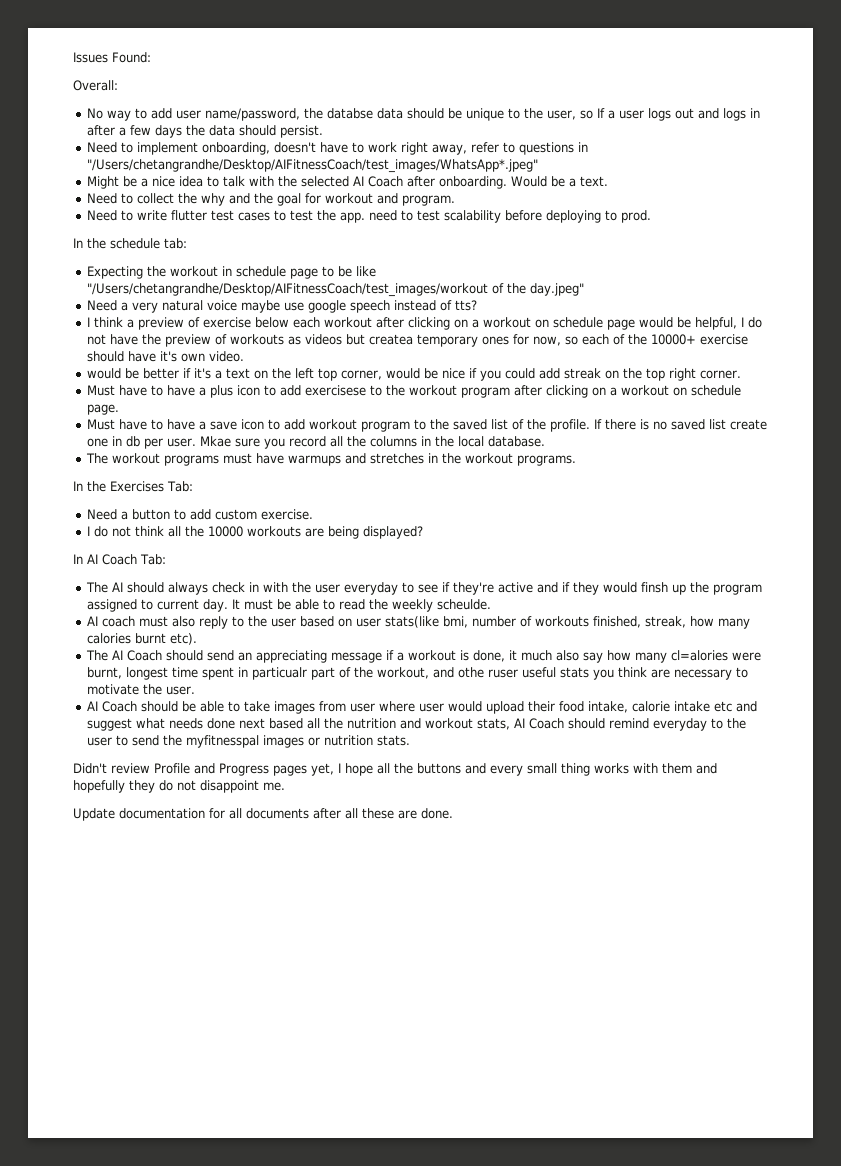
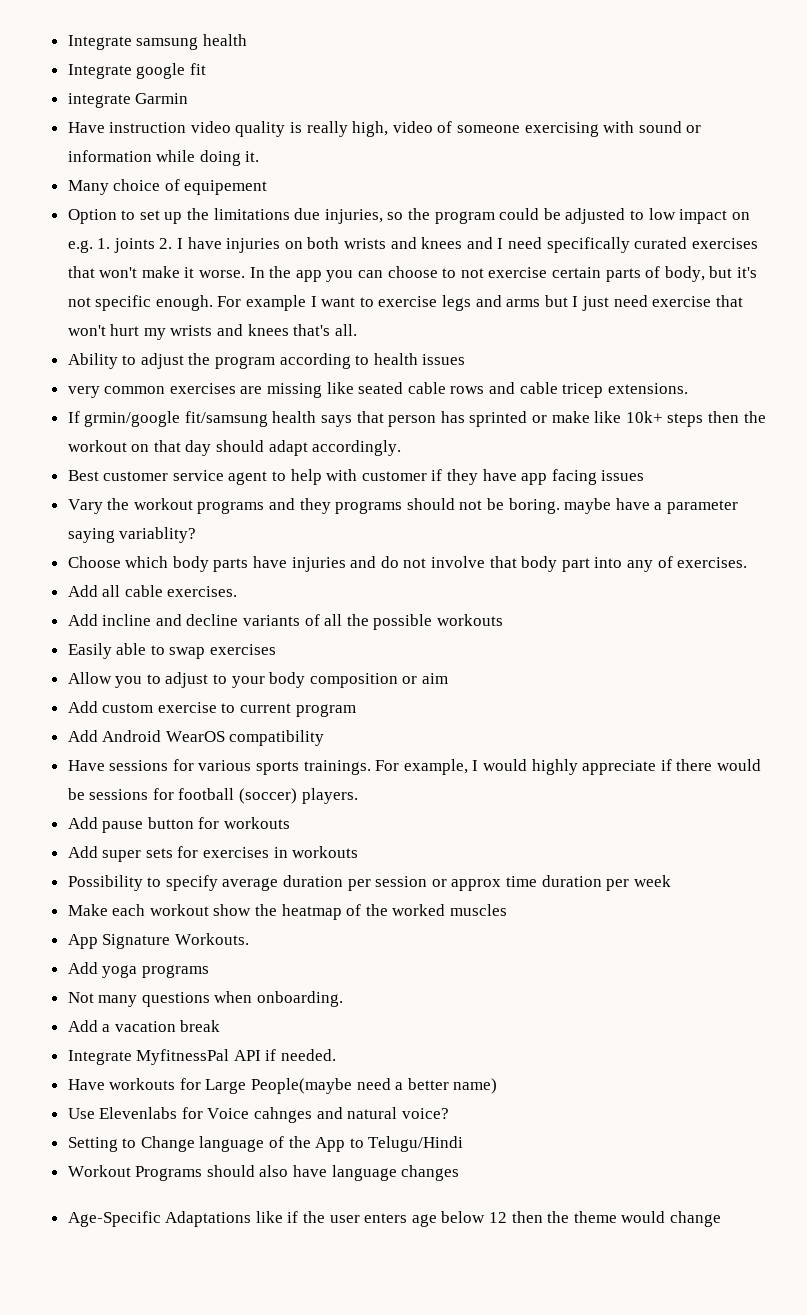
- Issues Found:
- Overall:
- No way to add user name/password, the databse data should be unique to the user, so If a user logs out and logs in after a few days the data should persist.
- Need to implement onboarding, doesn't have to work right away, refer to questions in "/Users/chetangrandhe/Desktop/AIFitnessCoach/test_images/WhatsApp*.jpeg"
- Might be a nice idea to talk with the selected AI Coach after onboarding. Would be a text.
- Need to collect the why and the goal for workout and program.
- Need to write flutter test cases to test the app. need to test scalability before deploying to prod.
- In the schedule tab:
- Expecting the workout in schedule page to be like "/Users/chetangrandhe/Desktop/AIFitnessCoach/test_images/workout of the day.jpeg"
- Need a very natural voice maybe use google speech instead of tts?
- I think a preview of exercise below each workout after clicking on a workout on schedule page would be helpful, I do not have the preview of workouts as videos but createa temporary ones for now, so each of the 10000+ exercise should have it's own video.
- would be better if it's a text on the left top corner, would be nice if you could add streak on the top right corner.
- Must have to have a plus icon to add exercisese to the workout program after clicking on a workout on schedule page.
- Must have to have a save icon to add workout program to the saved list of the profile. If there is no saved list create one in db per user. Mkae sure you record all the columns in the local database.
- The workout programs must have warmups and stretches in the workout programs.
- In the Exercises Tab:
- Need a button to add custom exercise.
- I do not think all the 10000 workouts are being displayed?
- In AI Coach Tab:
- The AI should always check in with the user everyday to see if they're active and if they would finsh up the program assigned to current day. It must be able to read the weekly scheulde.
- AI coach must also reply to the user based on user stats(like bmi, number of workouts finished, streak, how many calories burnt etc).
- The AI Coach should send an appreciating message if a workout is done, it much also say how many cl=alories were burnt, longest time spent in particualr part of the workout, and othe ruser useful stats you think are necessary to motivate the user.
- AI Coach should be able to take images from user where user would upload their food intake, calorie intake etc and suggest what needs done next based all the nutrition and workout stats, AI Coach should remind everyday to the user to send the myfitnesspal images or nutrition stats.
- Didn't review Profile and Progress pages yet, I hope all the buttons and every small thing works with them and hopefully they do not disappoint me.
- Update documentation for all documents after all these are done.
+ Integrate samsung health
+ Integrate google fit
+ integrate Garmin
+ Have instruction video quality is really high, video of someone exercising with sound or information while doing it.
+ Many choice of equipement
+ Option to set up the limitations due injuries, so the program could be adjusted to low impact on e.g. 1. joints 2. I have injuries on both wrists and knees and I need specifically curated exercises that won't make it worse. In the app you can choose to not exercise certain parts of body, but it's not specific enough. For example I want to exercise legs and arms but I just need exercise that won't hurt my wrists and knees that's all.
+ Ability to adjust the program according to health issues
+ very common exercises are missing like seated cable rows and cable tricep extensions.
+ If grmin/google fit/samsung health says that person has sprinted or make like 10k+ steps then the workout on that day should adapt accordingly.
+ Best customer service agent to help with customer if they have app facing issues
+ Vary the workout programs and they programs should not be boring. maybe have a parameter saying variablity?
+ Choose which body parts have injuries and do not involve that body part into any of exercises.
+ Add all cable exercises.
+ Add incline and decline variants of all the possible workouts
+ Easily able to swap exercises
+ Allow you to adjust to your body composition or aim
+ Add custom exercise to current program
+ Add Android WearOS compatibility
+ Have sessions for various sports trainings. For example, I would highly appreciate if there would be sessions for football (soccer) players.
+ Add pause button for workouts
+ Add super sets for exercises in workouts
+ Possibility to specify average duration per session or approx time duration per week
+ Make each workout show the heatmap of the worked muscles
+ App Signature Workouts.
+ Add yoga programs
+ Not many questions when onboarding.
+ Add a vacation break
+ Integrate MyfitnessPal API if needed.
+ Have workouts for Large People(maybe need a better name)
+ Use Elevenlabs for Voice cahnges and natural voice?
+ Setting to Change language of the App to Telugu/Hindi
+ Workout Programs should also have language changes
+ Age-Specific Adaptations like if the user enters age below 12 then the theme would change

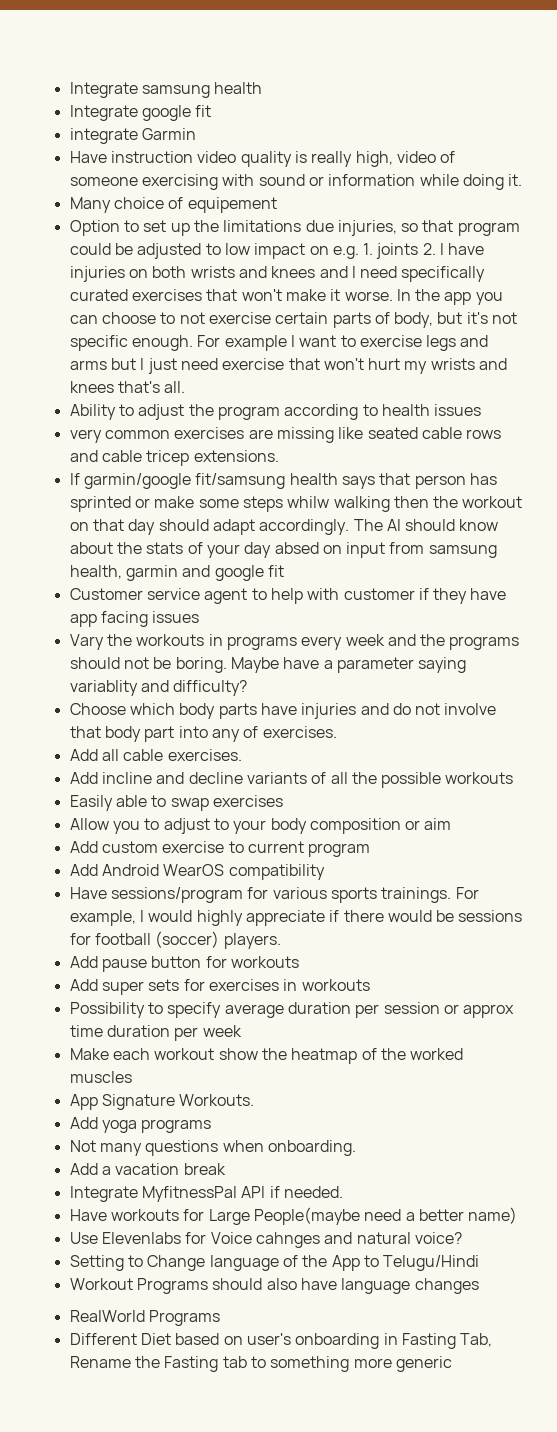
- Option to set up the limitations due injuries, so the program could be adjusted to low impact on e.g. 1. joints 2. I have injuries on both wrists and knees and I need specifically curated exercises that won't make it worse.
+ Option to set up the limitations due injuries, so that program could be adjusted to low impact on e.g. 1. joints 2. I have injuries on both wrists and knees and I need specifically curated exercises that won't make it worse.
- If grmin/google fit/samsung health says that person has sprinted or make like 10k+ steps then the workout on that day should adapt accordingly.
- Best customer service agent to help with customer if they have app facing issues
+ If garmin/google fit/samsung health says that person has sprinted or make some steps whilw walking then the workout on that day should adapt accordingly. The AI should know about the stats of your day absed on input from samsung health, garmin and google fit
+ Customer service agent to help with customer if they have app facing issues
- Vary the workout programs and they programs should not be boring. maybe have a parameter saying variablity?
+ Vary the workouts in programs every week and the programs should not be boring. Maybe have a parameter saying variablity and difficulty?
- Have sessions for various sports trainings.
+ Have sessions/program for various sports trainings.
- Age-Specific Adaptations like if the user enters age below 12 then the theme would change
+ RealWorld Programs
+ Different Diet based on user's onboarding in Fasting Tab, Rename the Fasting tab to something more generic

